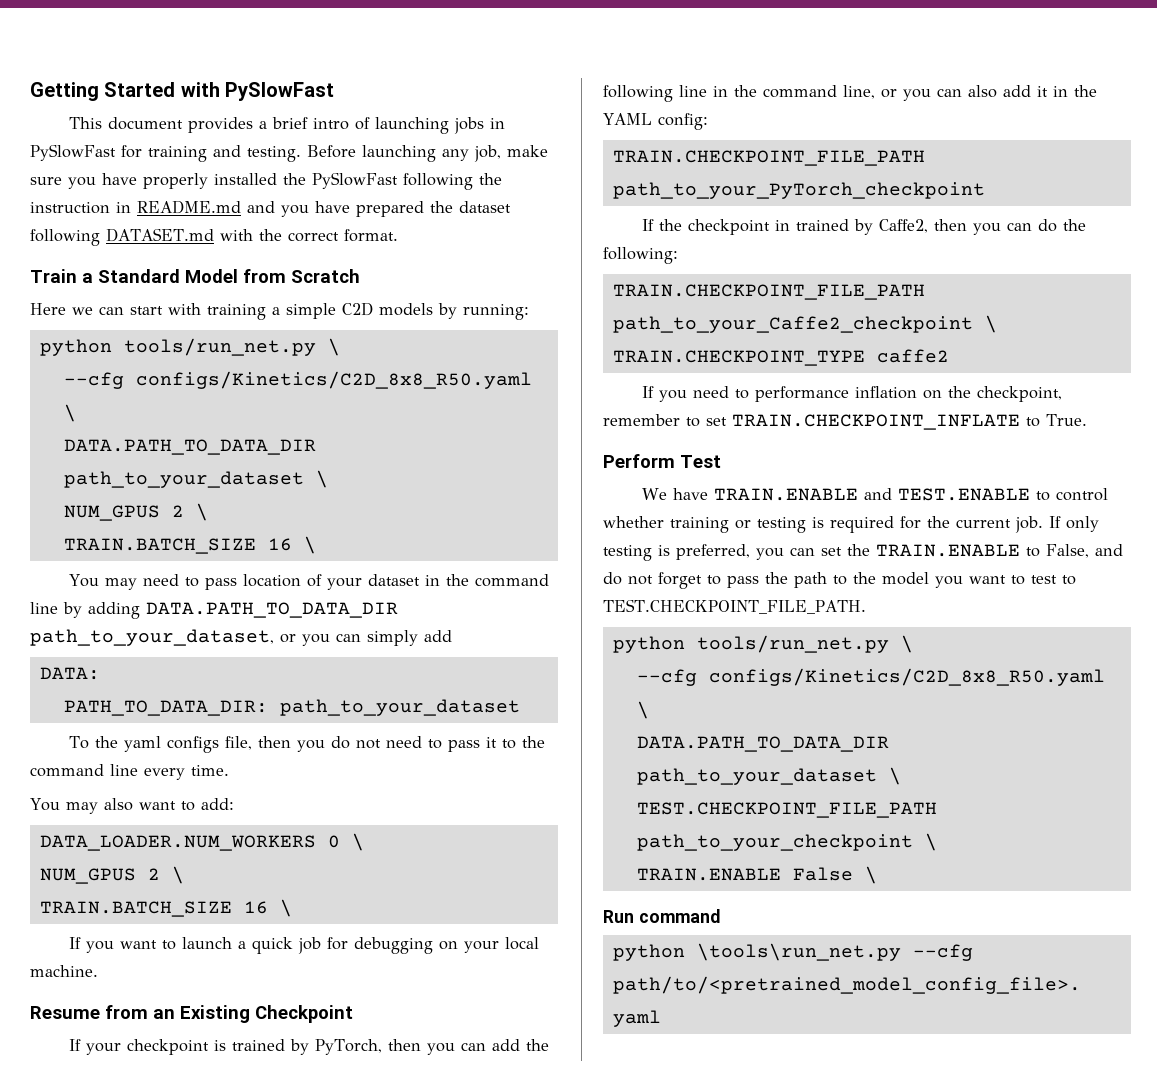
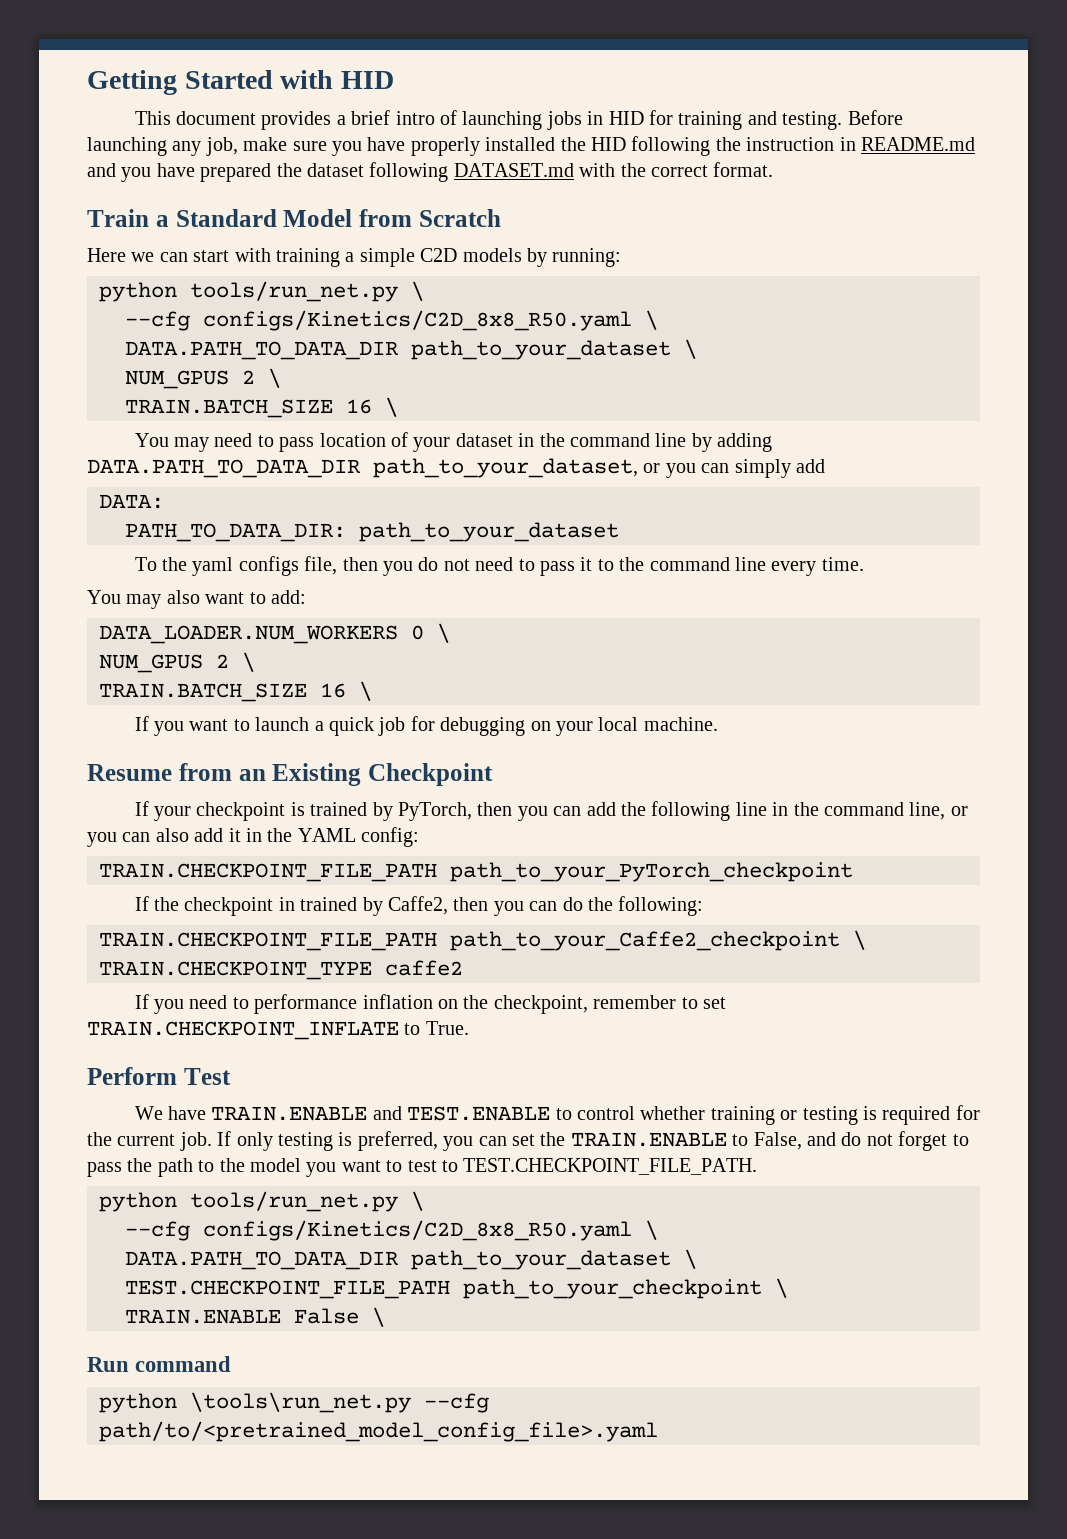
- Getting Started with PySlowFast
+ Getting Started with HID
- This document provides a brief intro of launching jobs in PySlowFast for training and testing.
+ This document provides a brief intro of launching jobs in HID for training and testing.
- Before launching any job, make sure you have properly installed the PySlowFast following the instruction in README.md and you have prepared the dataset following DATASET.md with the correct format.
+ Before launching any job, make sure you have properly installed the HID following the instruction in README.md and you have prepared the dataset following DATASET.md with the correct format.

